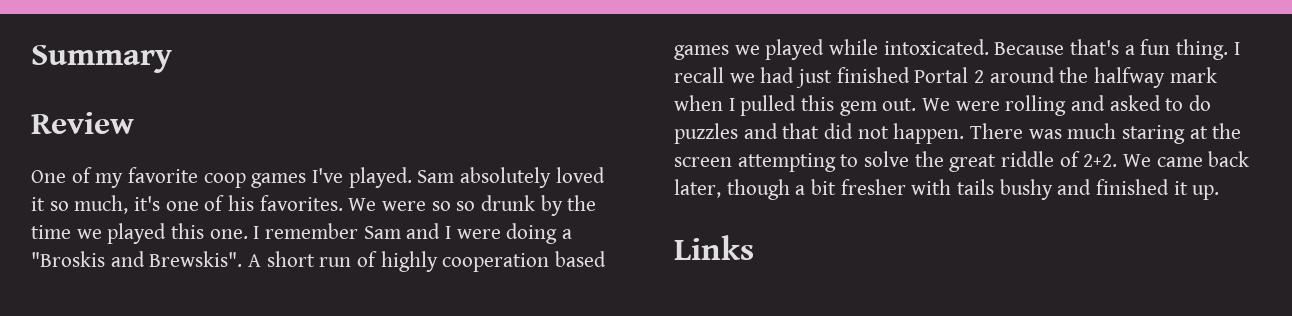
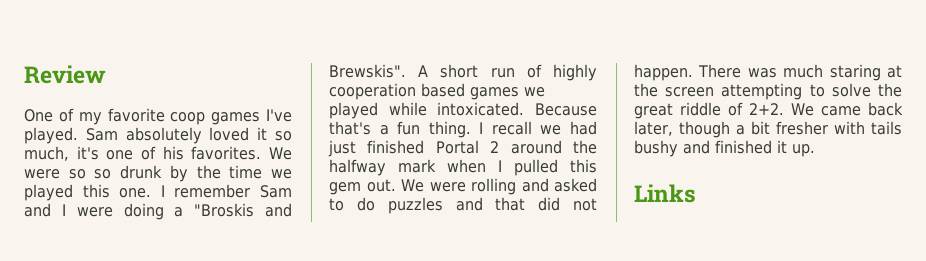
- Summary

